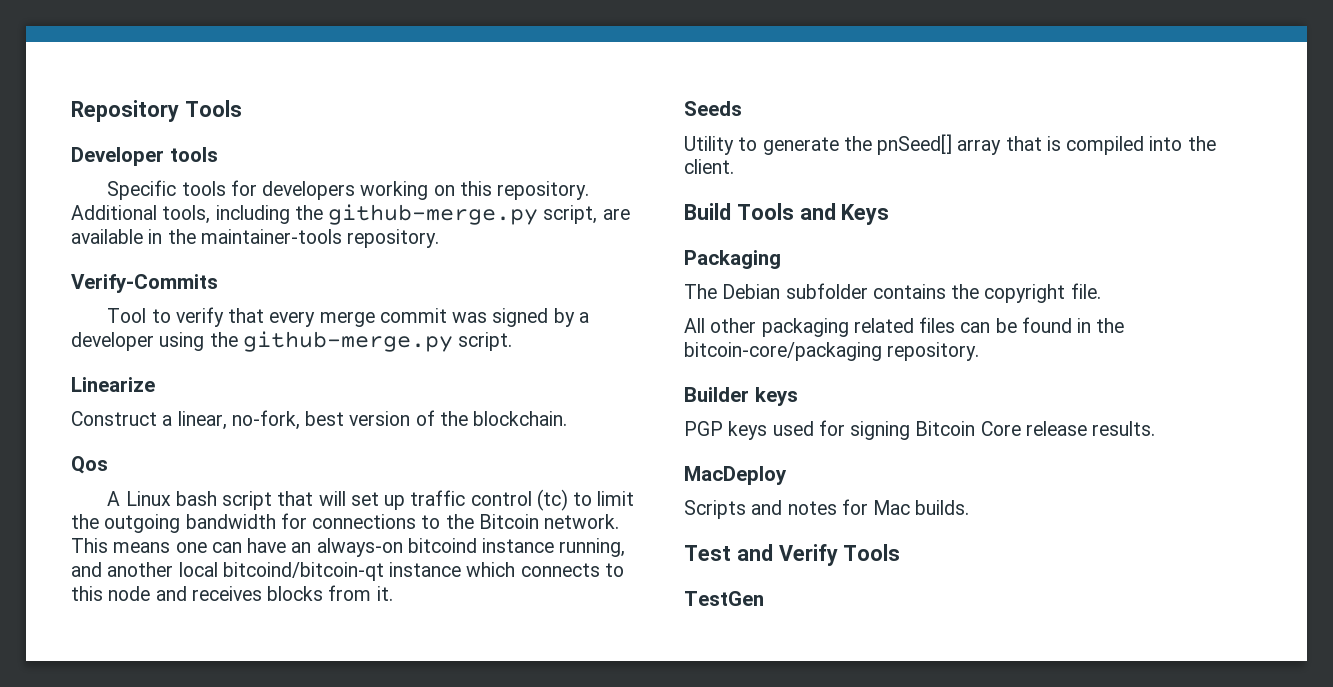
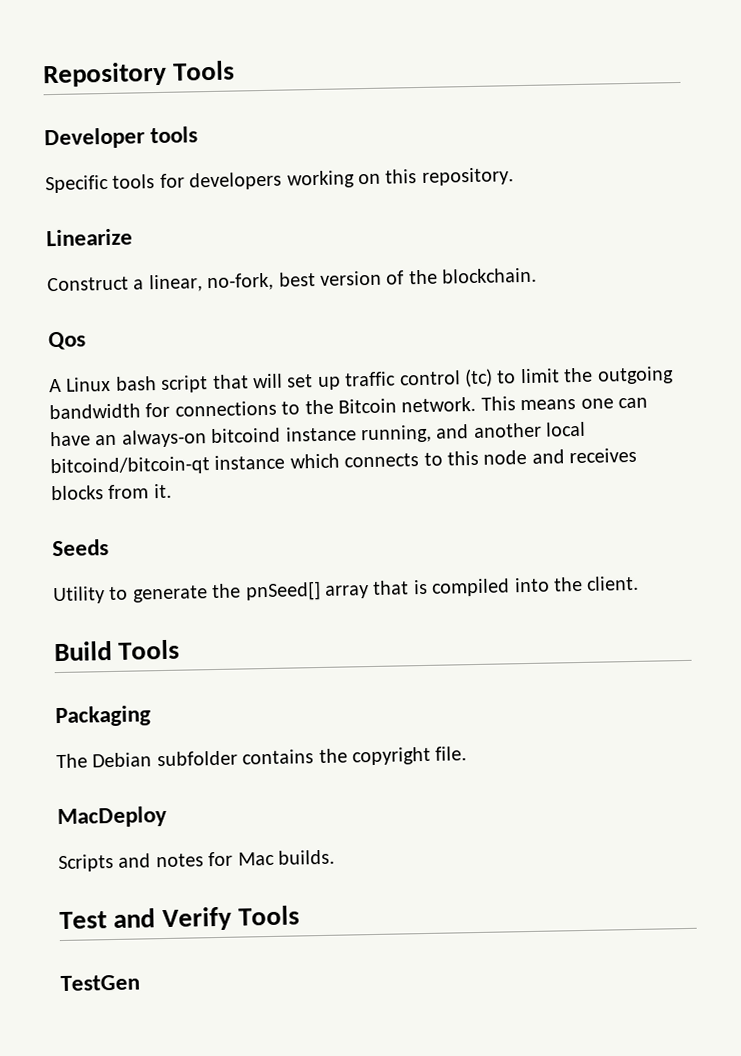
- Additional tools, including the github-merge.py script, are available in the maintainer-tools repository.
- Verify-Commits
- Tool to verify that every merge commit was signed by a developer using the github-merge.py script.
- Build Tools and Keys
+ Build Tools
- All other packaging related files can be found in the bitcoin-core/packaging repository.
- Builder keys
- PGP keys used for signing Bitcoin Core release results.

